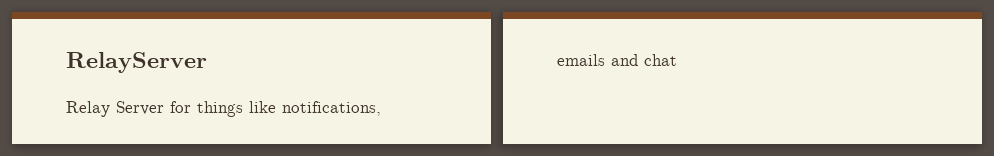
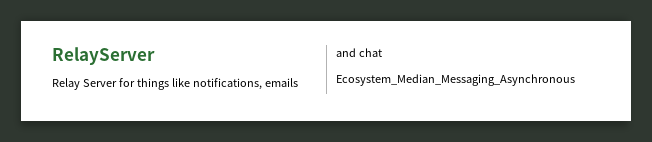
+ Ecosystem_Median_Messaging_Asynchronous

